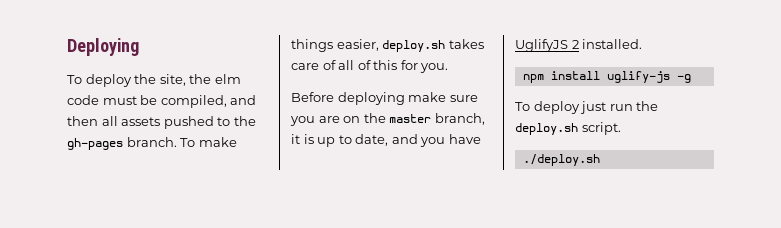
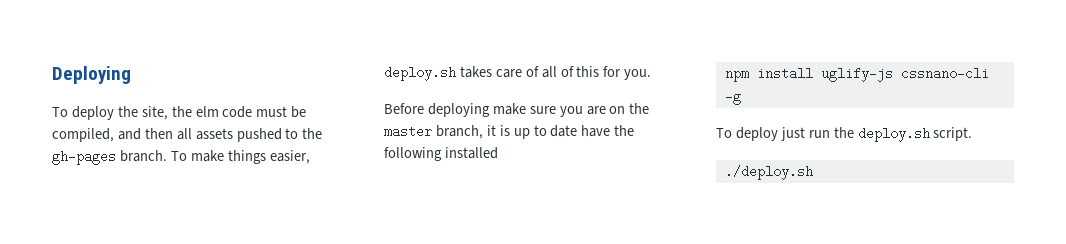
- Before deploying make sure you are on the master branch, it is up to date, and you have UglifyJS 2 installed.
+ Before deploying make sure you are on the master branch, it is up to date have the following installed
- npm install uglify-js -g
+ npm install uglify-js cssnano-cli -g

